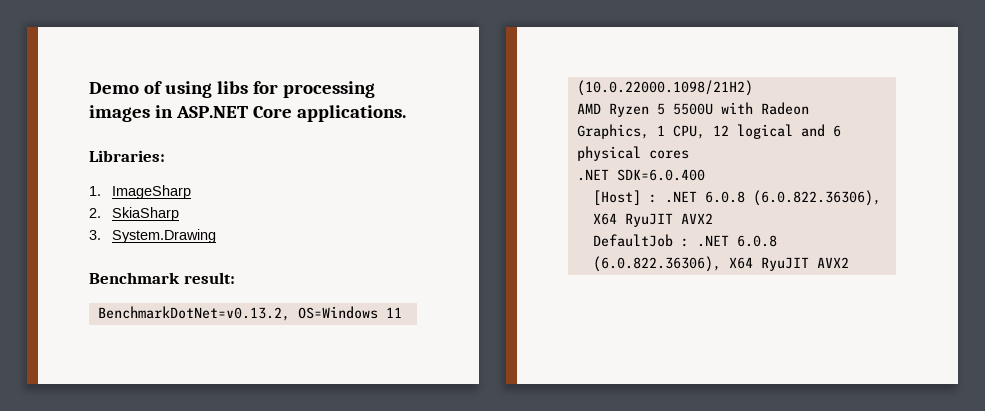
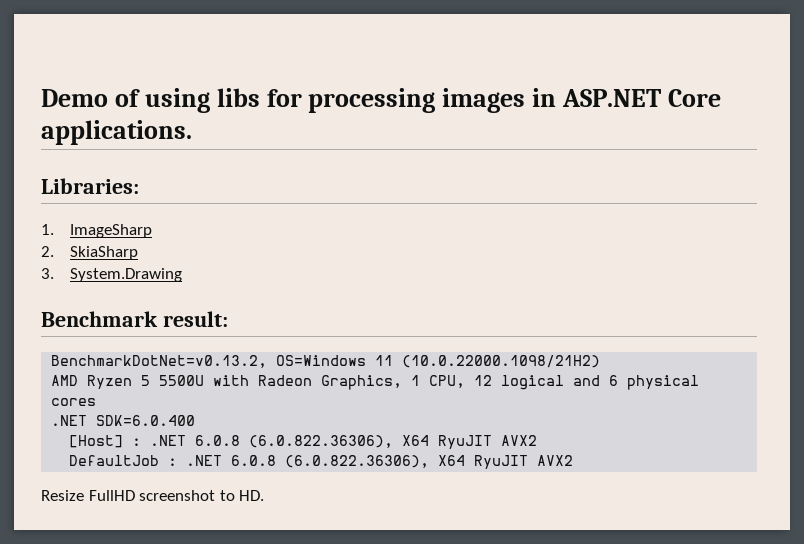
+ Resize FullHD screenshot to HD.

